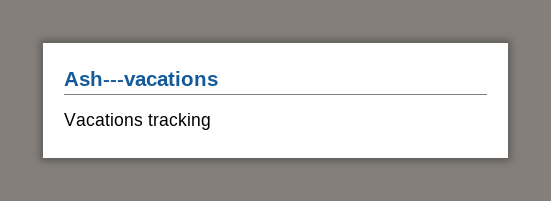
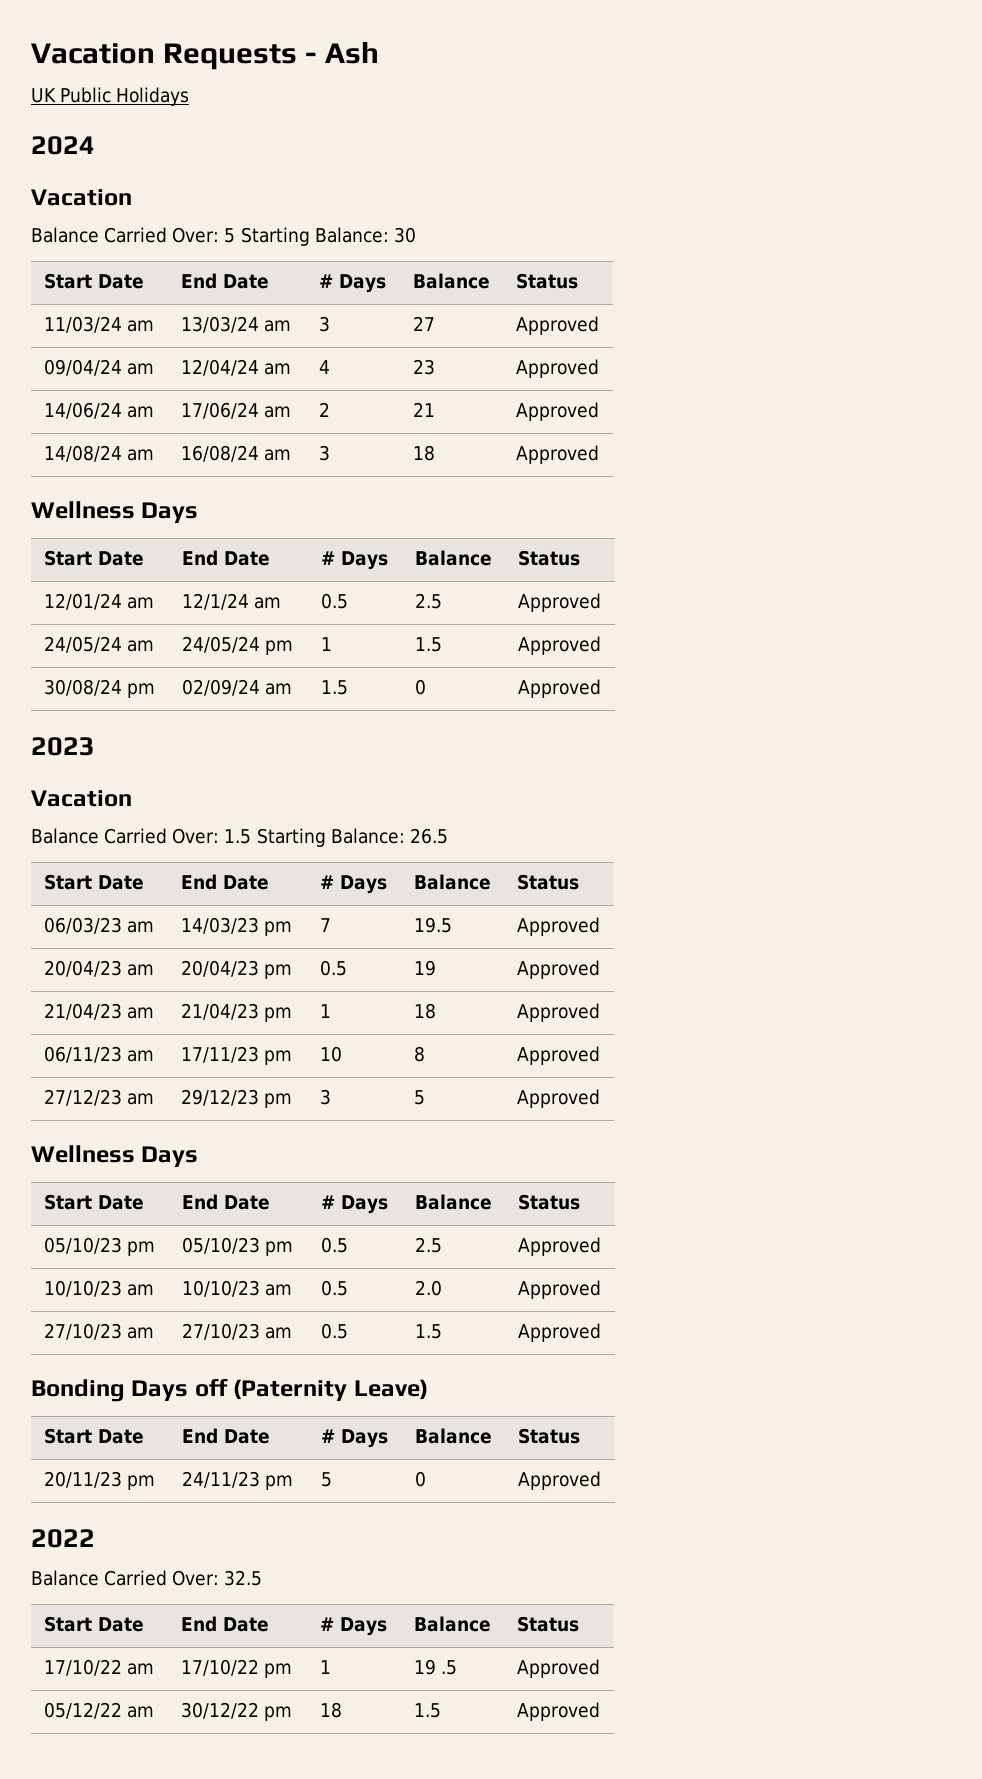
- Ash---vacations
- Vacations tracking
+ Vacation Requests - Ash
+ UK Public Holidays
+ 2024
+ Vacation
+ Balance Carried Over: 5 Starting Balance: 30
+ Start Date | End Date | # Days | Balance | Status
+ 11/03/24 am | 13/03/24 am | 3 | 27 | Approved
+ 09/04/24 am | 12/04/24 am | 4 | 23 | Approved
+ 14/06/24 am | 17/06/24 am | 2 | 21 | Approved
+ 14/08/24 am | 16/08/24 am | 3 | 18 | Approved
+ Wellness Days
+ Start Date | End Date | # Days | Balance | Status
+ 12/01/24 am | 12/1/24 am | 0.5 | 2.5 | Approved
+ 24/05/24 am | 24/05/24 pm | 1 | 1.5 | Approved
+ 30/08/24 pm | 02/09/24 am | 1.5 | 0 | Approved
+ 2023
+ Vacation
+ Balance Carried Over: 1.5 Starting Balance: 26.5
+ Start Date | End Date | # Days | Balance | Status
+ 06/03/23 am | 14/03/23 pm | 7 | 19.5 | Approved
+ 20/04/23 am | 20/04/23 pm | 0.5 | 19 | Approved
+ 21/04/23 am | 21/04/23 pm | 1 | 18 | Approved
+ 06/11/23 am | 17/11/23 pm | 10 | 8 | Approved
+ 27/12/23 am | 29/12/23 pm | 3 | 5 | Approved
+ Wellness Days
+ Start Date | End Date | # Days | Balance | Status
+ 05/10/23 pm | 05/10/23 pm | 0.5 | 2.5 | Approved
+ 10/10/23 am | 10/10/23 am | 0.5 | 2.0 | Approved
+ 27/10/23 am | 27/10/23 am | 0.5 | 1.5 | Approved
+ Bonding Days off (Paternity Leave)
+ Start Date | End Date | # Days | Balance | Status
+ 20/11/23 pm | 24/11/23 pm | 5 | 0 | Approved
+ 2022
+ Balance Carried Over: 32.5
+ Start Date | End Date | # Days | Balance | Status
+ 17/10/22 am | 17/10/22 pm | 1 | 19 .5 | Approved
+ 05/12/22 am | 30/12/22 pm | 18 | 1.5 | Approved

